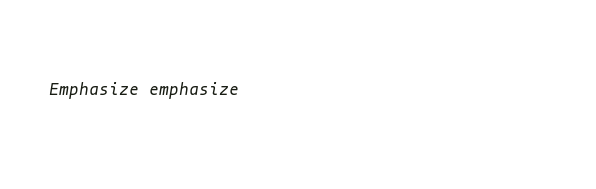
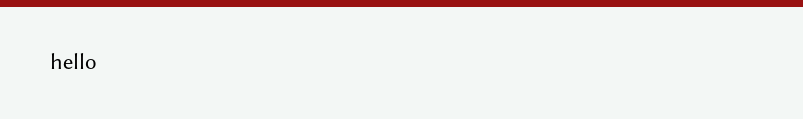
- Emphasize emphasize
+ hello

